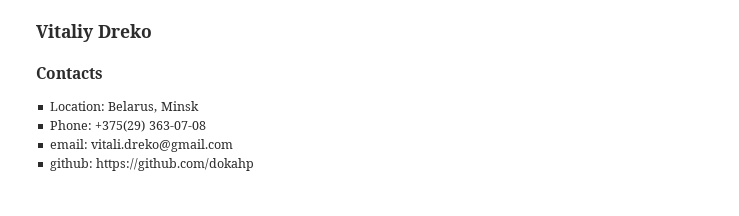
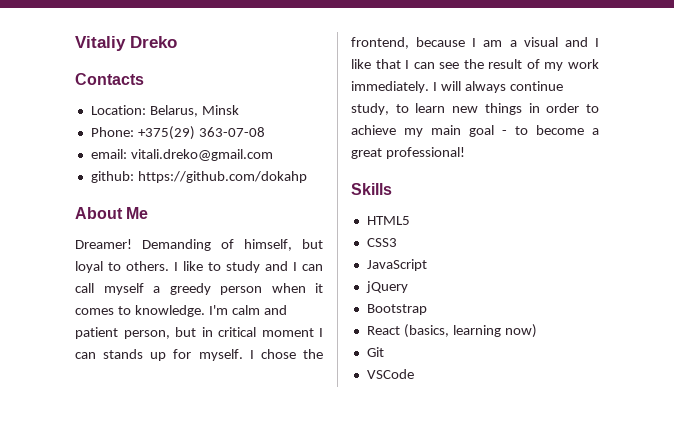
+ About Me
+ Dreamer! Demanding of himself, but loyal to others. I like to study and I can call myself a greedy person when it comes to knowledge. I'm calm and patient person, but in critical moment I can stands up for myself. I chose the frontend, because I am a visual and I like that I can see the result of my work immediately. I will always continue study, to learn new things in order to achieve my main goal - to become a great professional!
+ Skills
+ HTML5
+ CSS3
+ JavaScript
+ jQuery
+ Bootstrap
+ React (basics, learning now)
+ Git
+ VSCode

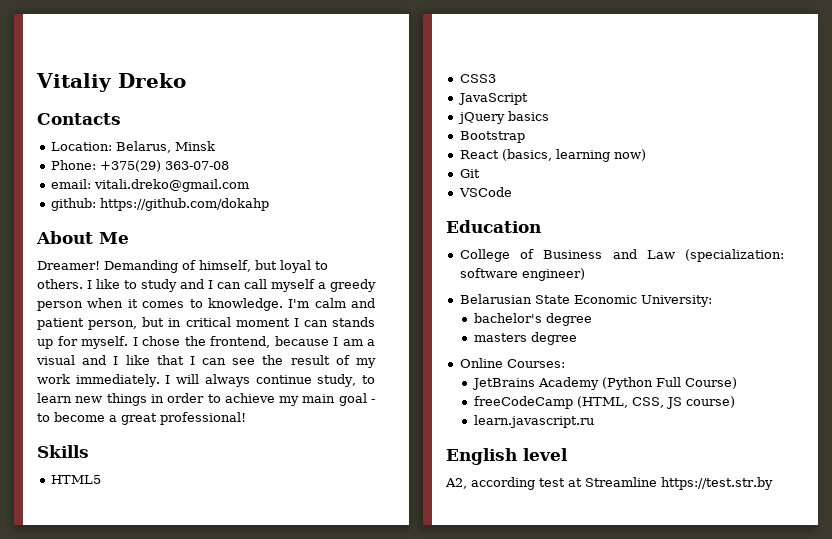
- jQuery
+ jQuery basics
+ Education
+ College of Business and Law (specialization: software engineer)
+ Belarusian State Economic University:
+ bachelor's degree
+ masters degree
+ Online Courses:
+ JetBrains Academy (Python Full Course)
+ freeCodeCamp (HTML, CSS, JS course)
+ learn.javascript.ru
+ English level
+ A2, according test at Streamline https://test.str.by

